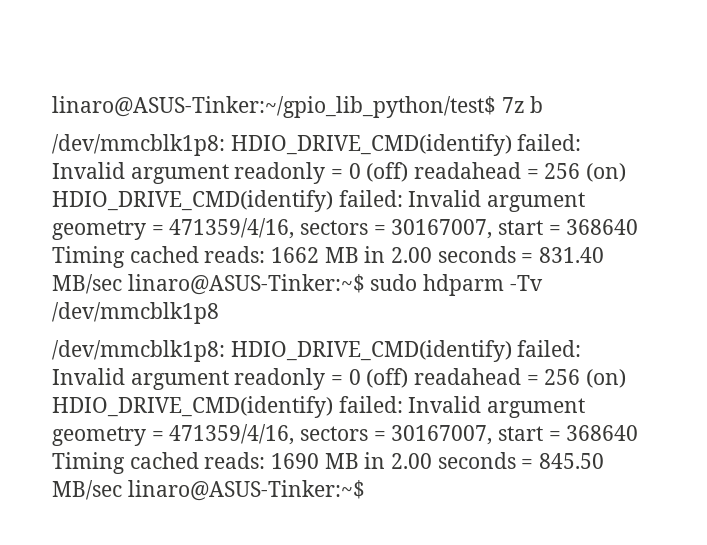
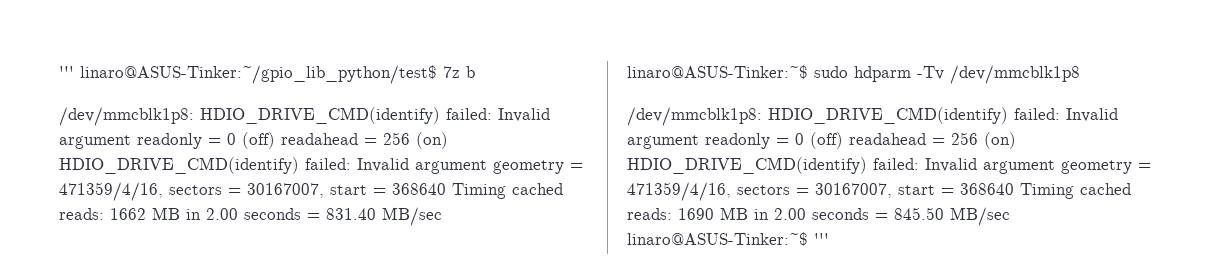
- linaro@ASUS-Tinker:~/gpio_lib_python/test$ 7z b
+ ''' linaro@ASUS-Tinker:~/gpio_lib_python/test$ 7z b
- /dev/mmcblk1p8: HDIO_DRIVE_CMD(identify) failed: Invalid argument readonly = 0 (off) readahead = 256 (on) HDIO_DRIVE_CMD(identify) failed: Invalid argument geometry = 471359/4/16, sectors = 30167007, start = 368640 Timing cached reads: 1690 MB in 2.00 seconds = 845.50 MB/sec linaro@ASUS-Tinker:~$
+ /dev/mmcblk1p8: HDIO_DRIVE_CMD(identify) failed: Invalid argument readonly = 0 (off) readahead = 256 (on) HDIO_DRIVE_CMD(identify) failed: Invalid argument geometry = 471359/4/16, sectors = 30167007, start = 368640 Timing cached reads: 1690 MB in 2.00 seconds = 845.50 MB/sec linaro@ASUS-Tinker:~$ '''

